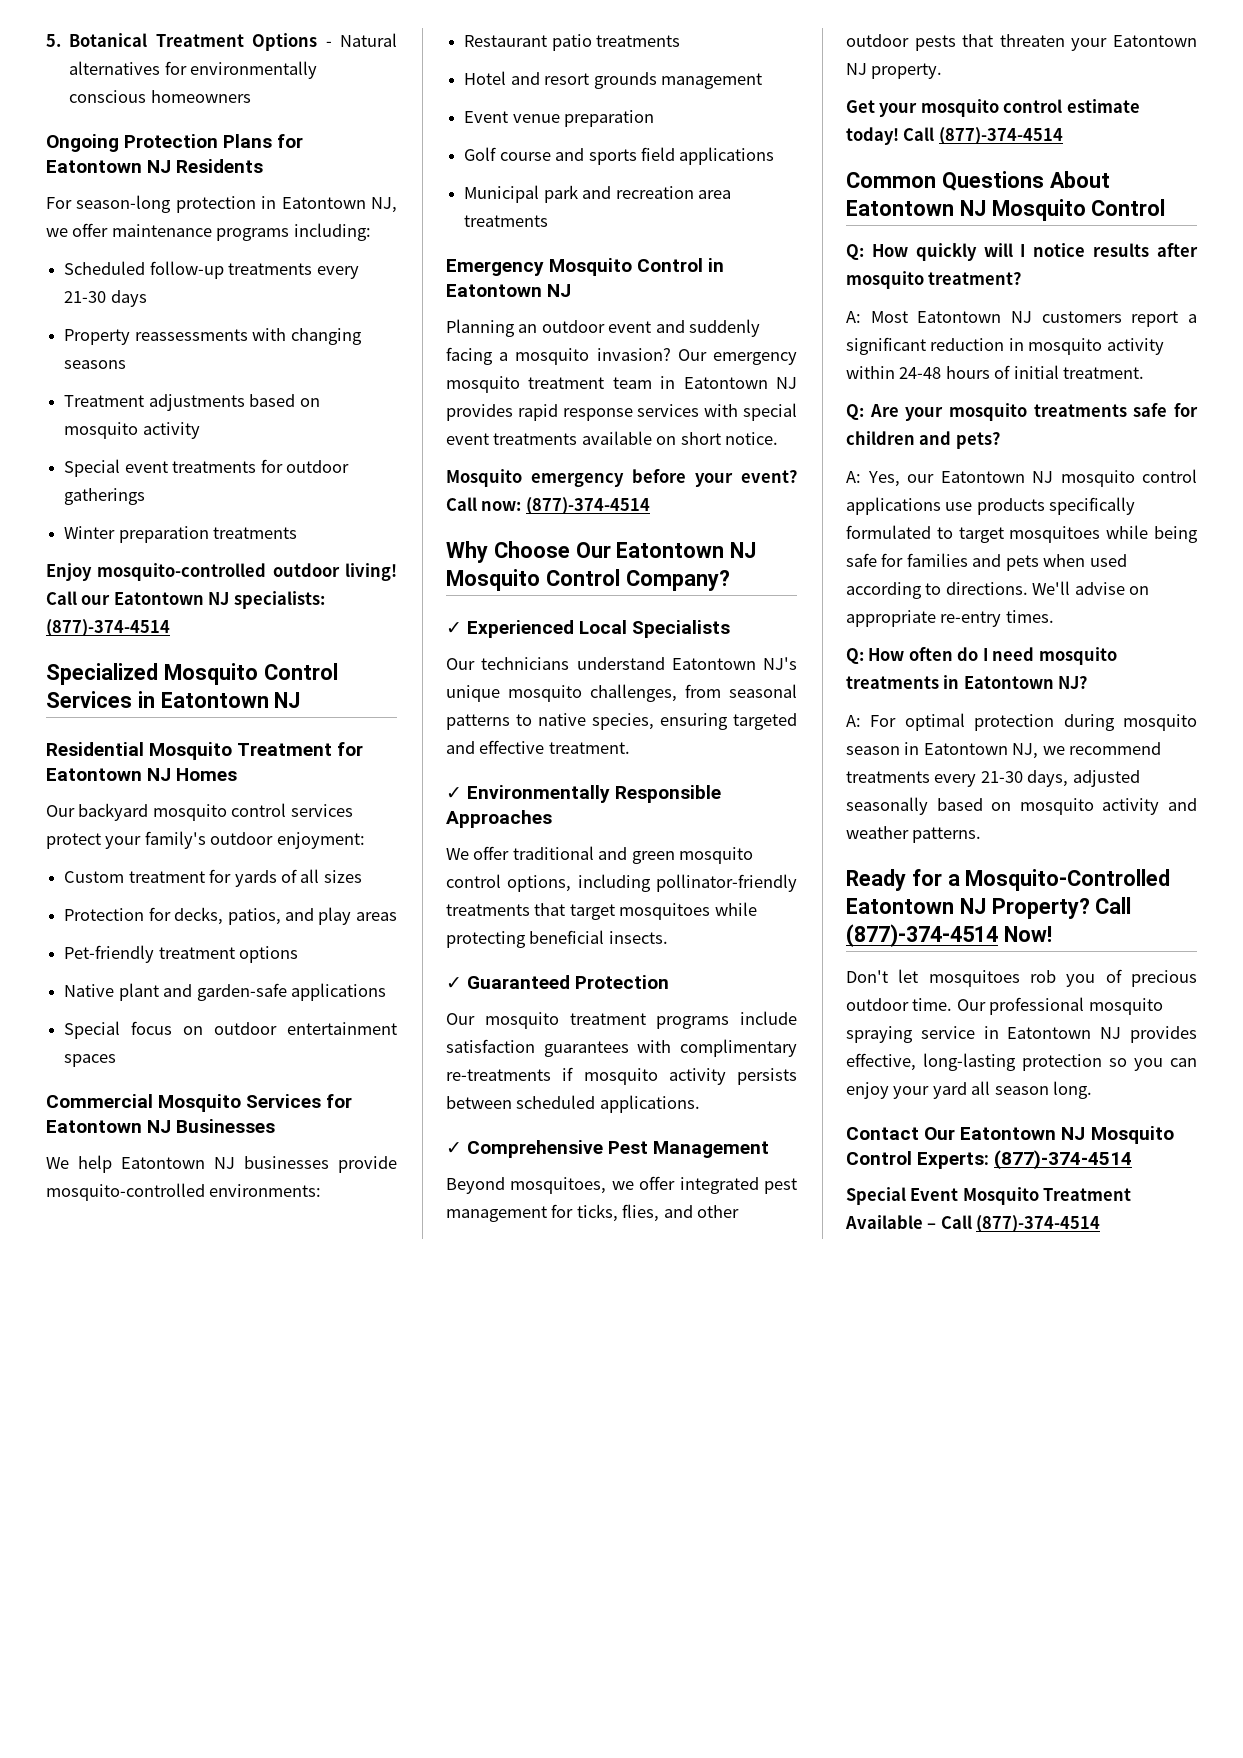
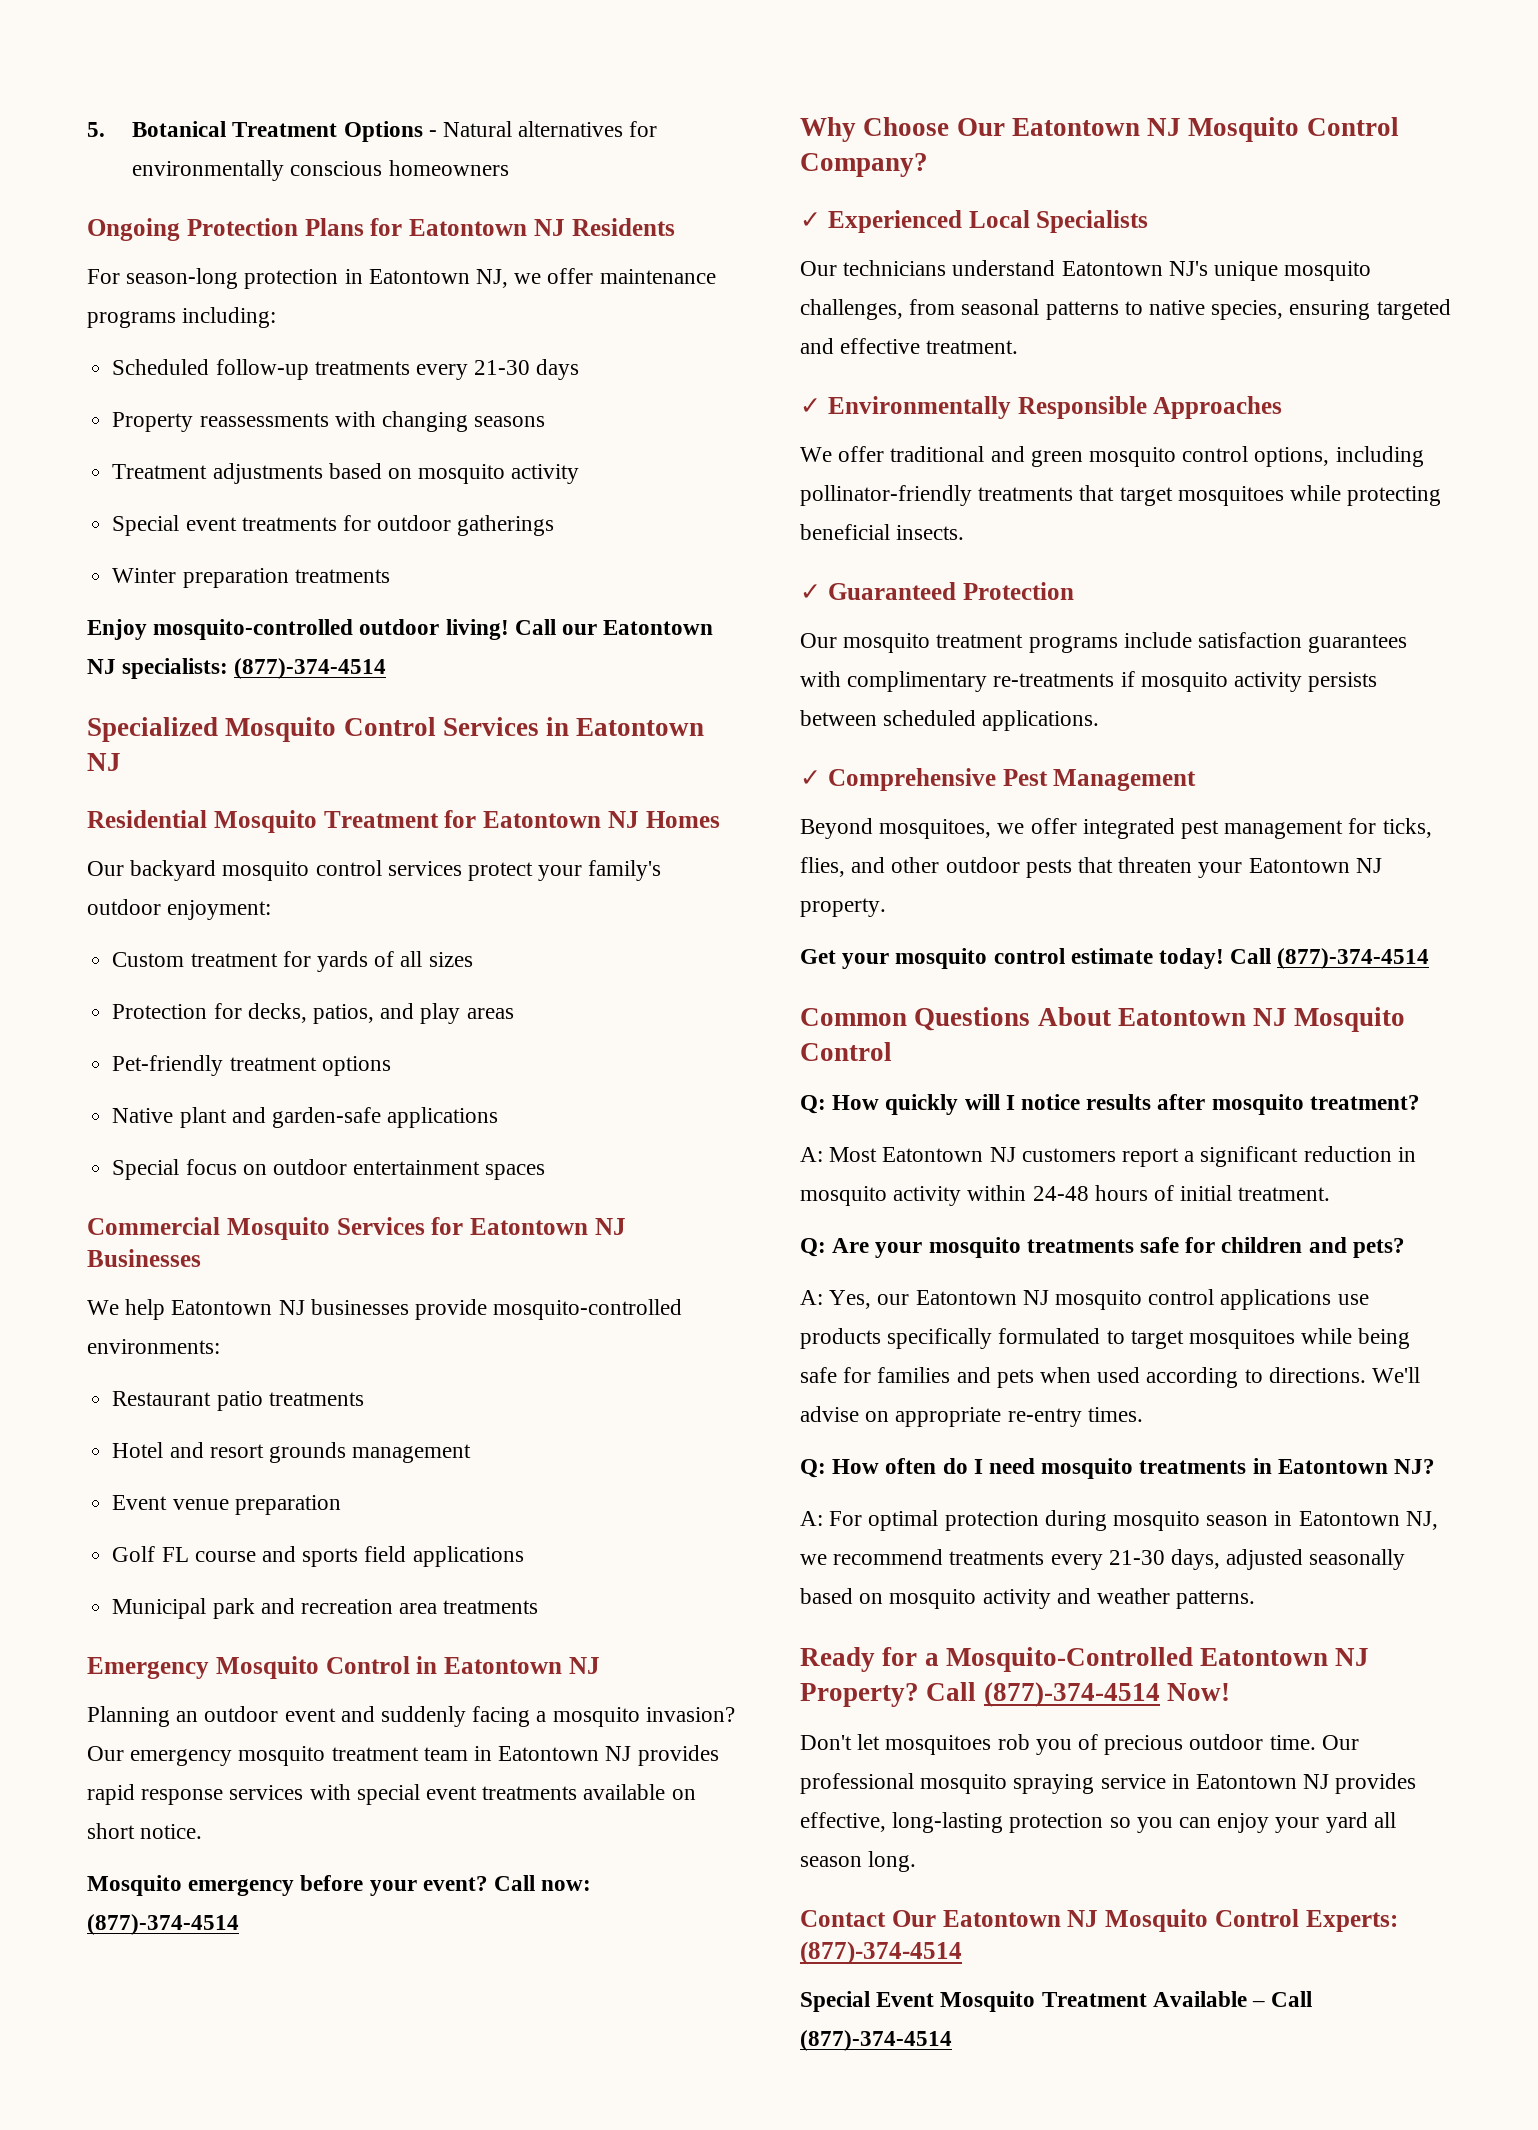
- Golf course and sports field applications
+ Golf FL course and sports field applications

